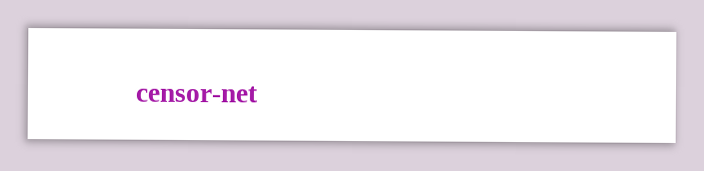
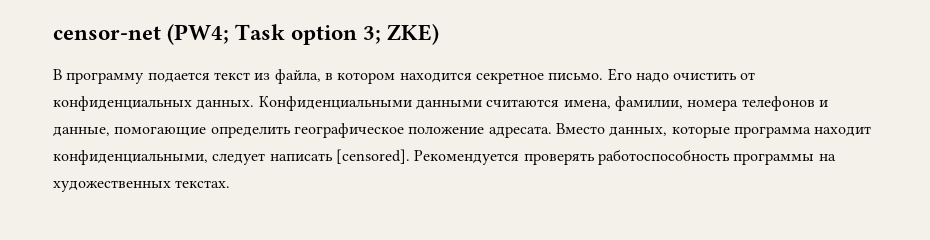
- censor-net
+ censor-net (PW4; Task option 3; ZKE)
+ В программу подается текст из файла, в котором находится секретное письмо. Его надо очистить от конфиденциальных данных. Конфиденциальными данными считаются имена, фамилии, номера телефонов и данные, помогающие определить географическое положение адресата. Вместо данных, которые программа находит конфиденциальными, следует написать [censored]. Рекомендуется проверять работоспособность программы на художественных текстах.

